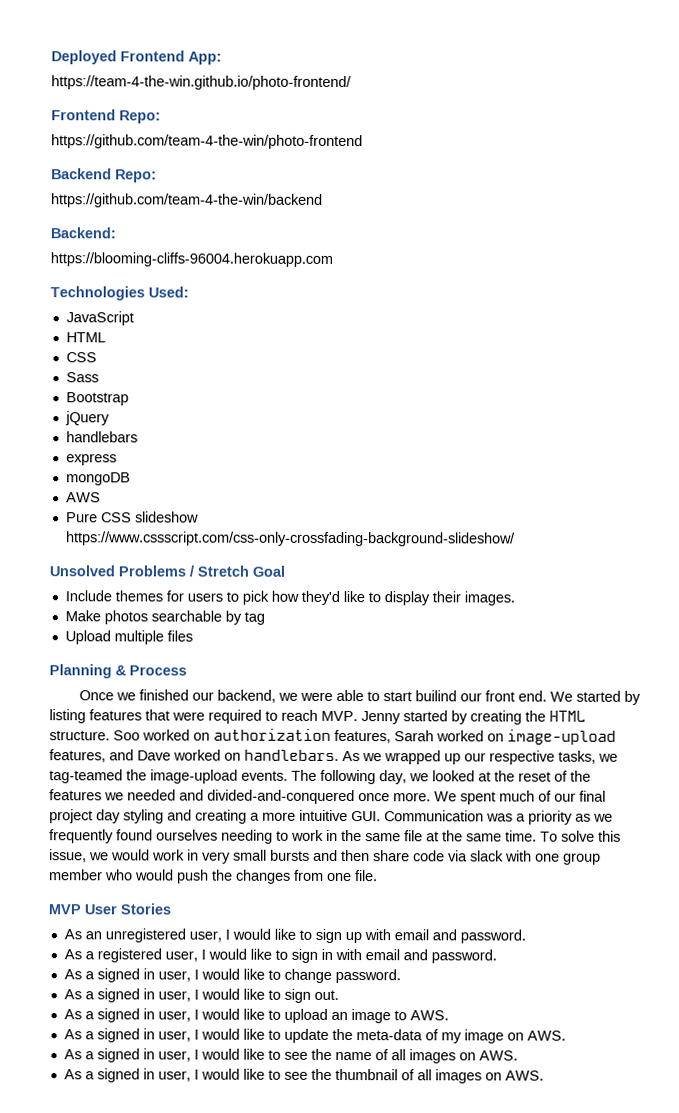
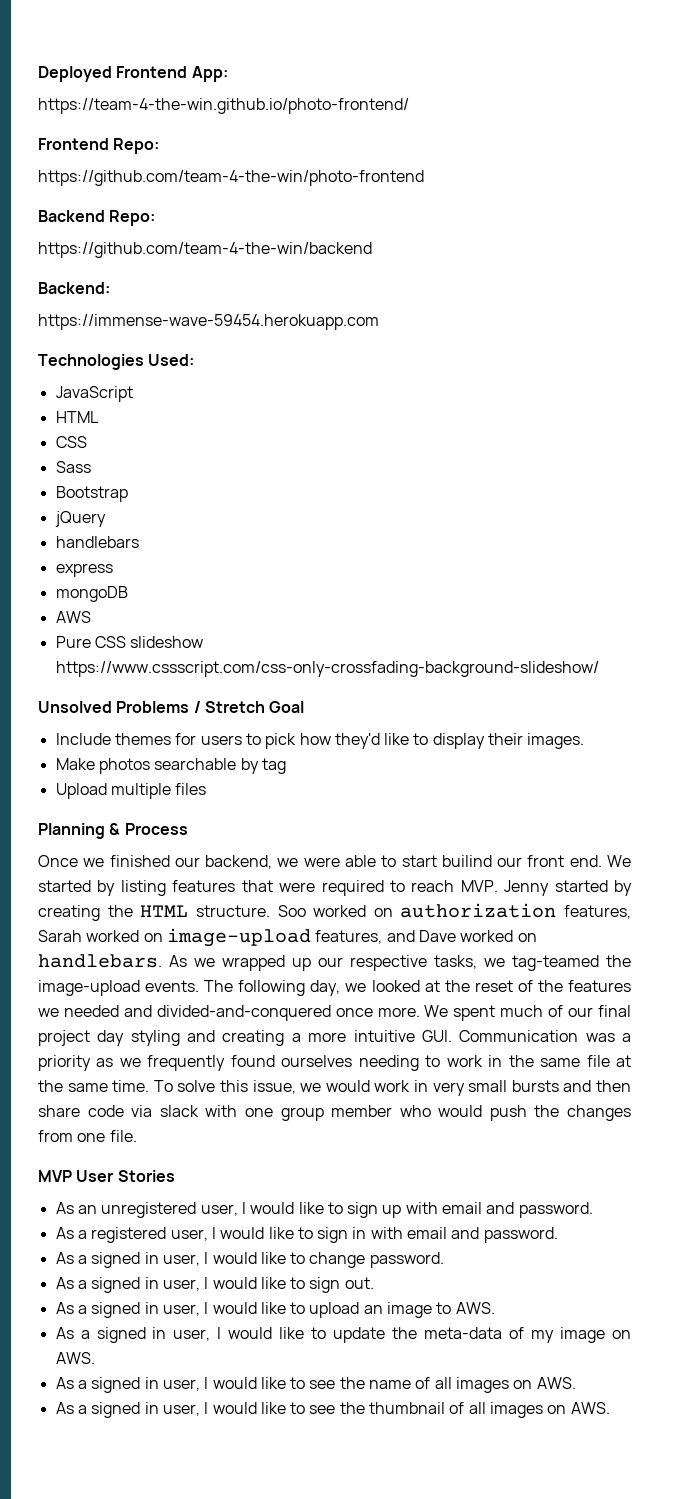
- https://blooming-cliffs-96004.herokuapp.com
+ https://immense-wave-59454.herokuapp.com

